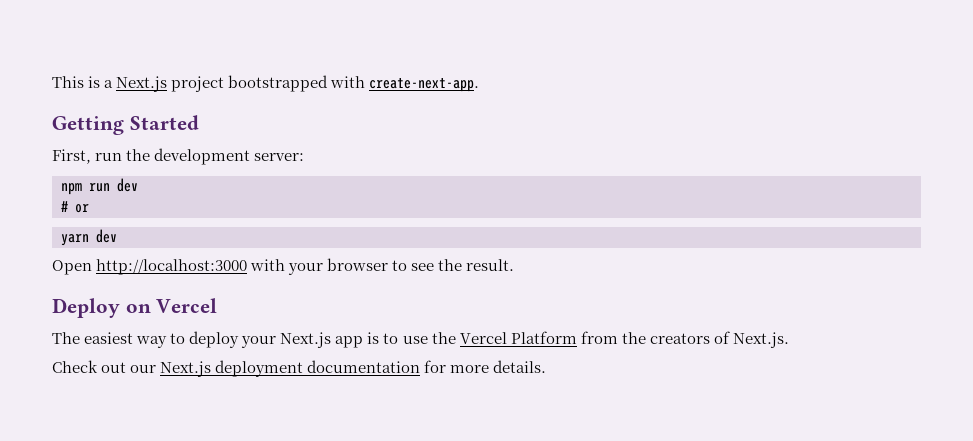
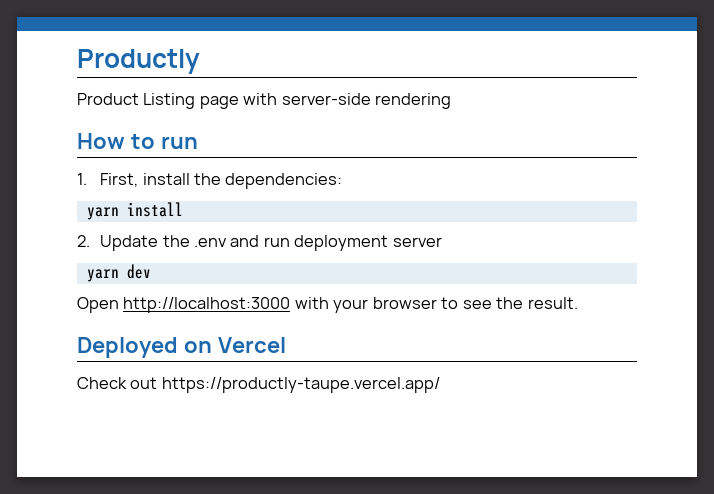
- This is a Next.js project bootstrapped with create-next-app.
- Getting Started
- First, run the development server:
- npm run dev
- # or
+ Productly
+ Product Listing page with server-side rendering
+ How to run
+ 1. First, install the dependencies:
+ yarn install
+ 2. Update the .env and run deployment server
- Deploy on Vercel
+ Deployed on Vercel
- The easiest way to deploy your Next.js app is to use the Vercel Platform from the creators of Next.js.
- Check out our Next.js deployment documentation for more details.
+ Check out https://productly-taupe.vercel.app/

